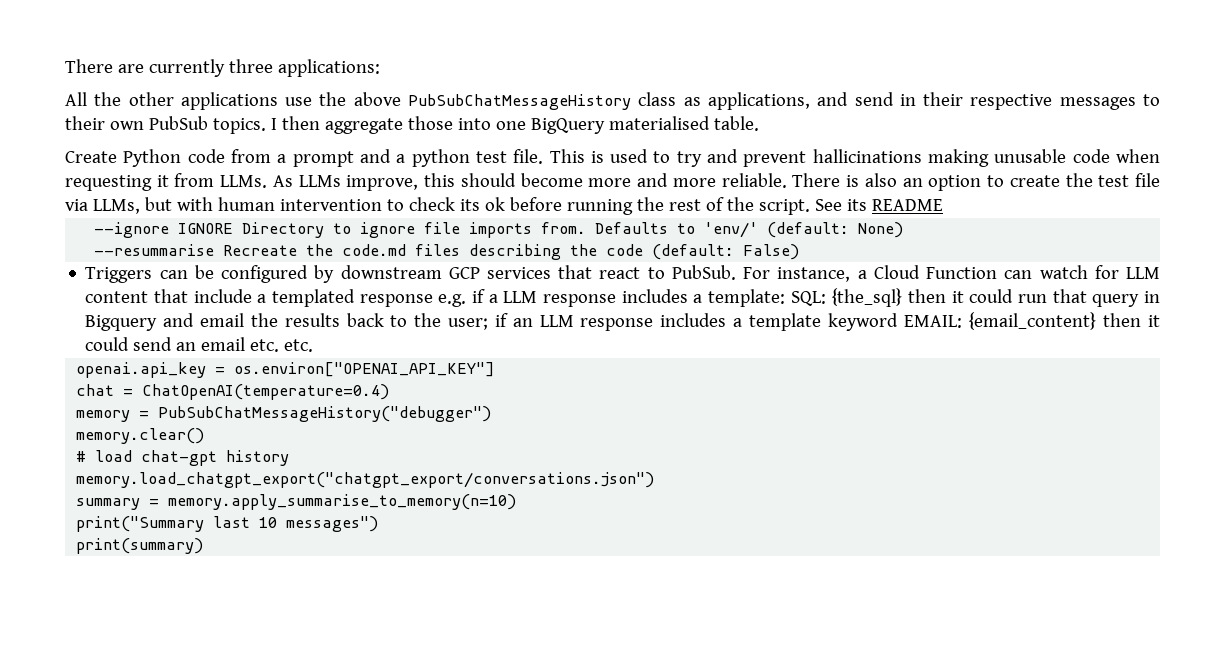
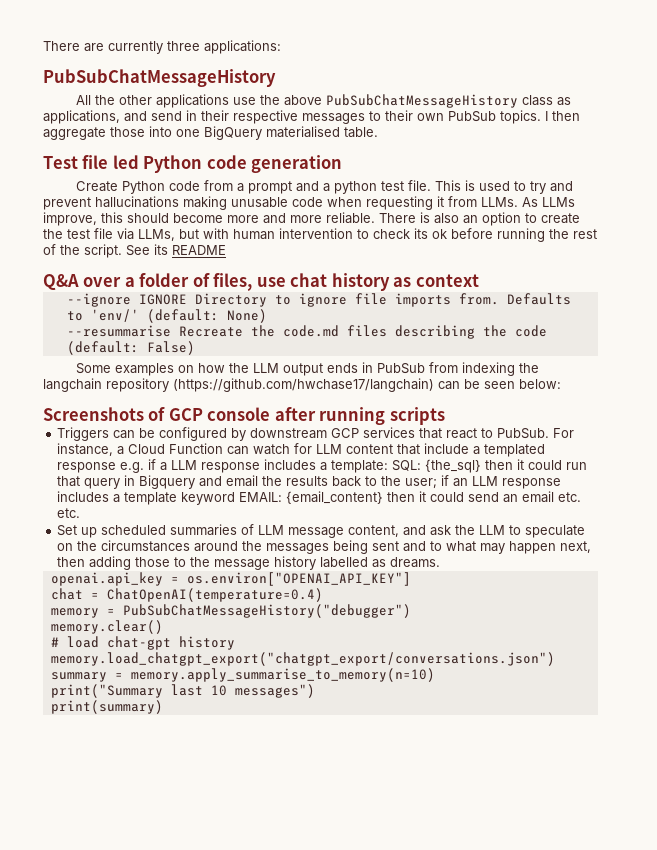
  There are currently three applications:
+ PubSubChatMessageHistory
+ Test file led Python code generation
- This is used to try and prevent hallicinations making unusable code when requesting it from LLMs.
+ This is used to try and prevent hallucinations making unusable code when requesting it from LLMs.
+ Q&A over a folder of files, use chat history as context
+ Some examples on how the LLM output ends in PubSub from indexing the langchain repository (https://github.com/hwchase17/langchain) can be seen below:
+ Screenshots of GCP console after running scripts
+ Set up scheduled summaries of LLM message content, and ask the LLM to speculate on the circumstances around the messages being sent and to what may happen next, then adding those to the message history labelled as dreams.

